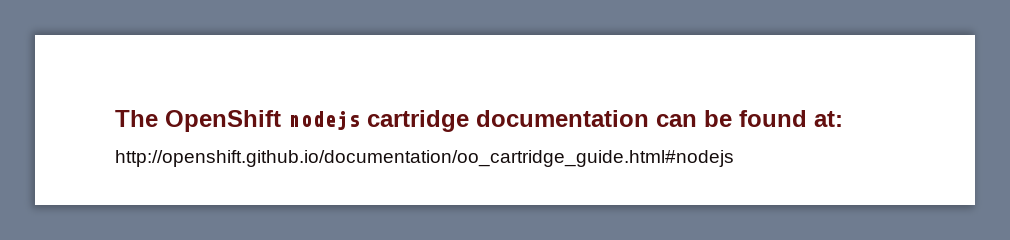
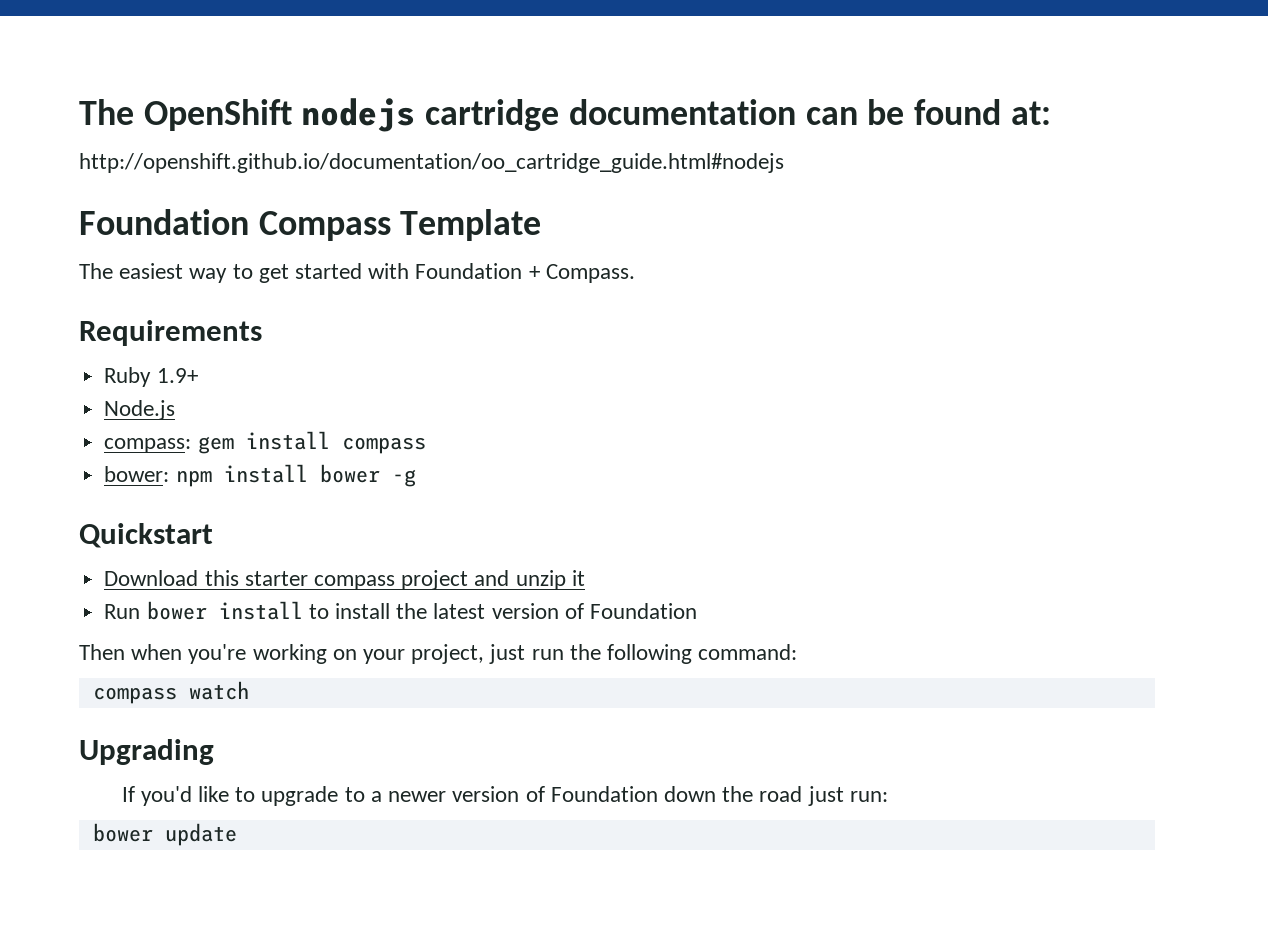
+ Foundation Compass Template
+ The easiest way to get started with Foundation + Compass.
+ Requirements
+ Ruby 1.9+
+ Node.js
+ compass: gem install compass
+ bower: npm install bower -g
+ Quickstart
+ Download this starter compass project and unzip it
+ Run bower install to install the latest version of Foundation
+ Then when you're working on your project, just run the following command:
+ compass watch
+ Upgrading
+ If you'd like to upgrade to a newer version of Foundation down the road just run:
+ bower update

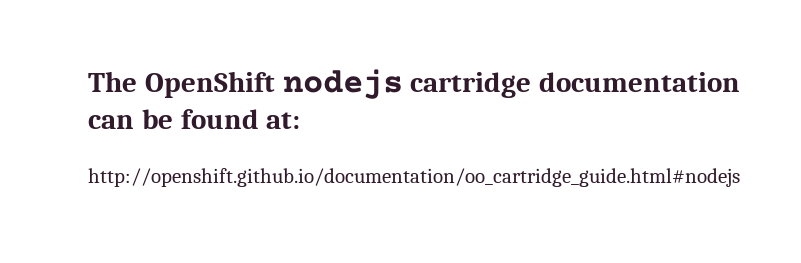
- Foundation Compass Template
- The easiest way to get started with Foundation + Compass.
- Requirements
- Ruby 1.9+
- Node.js
- compass: gem install compass
- bower: npm install bower -g
- Quickstart
- Download this starter compass project and unzip it
- Run bower install to install the latest version of Foundation
- Then when you're working on your project, just run the following command:
- compass watch
- Upgrading
- If you'd like to upgrade to a newer version of Foundation down the road just run:
- bower update

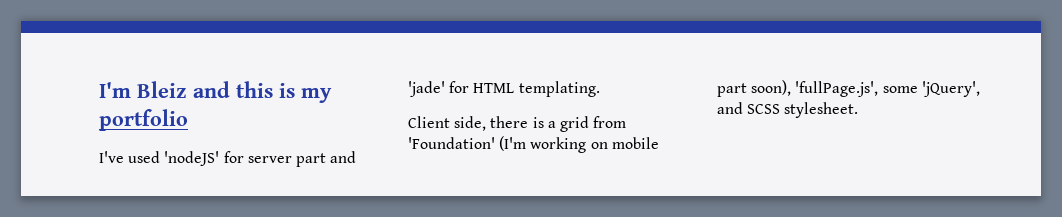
- The OpenShift nodejs cartridge documentation can be found at:
- http://openshift.github.io/documentation/oo_cartridge_guide.html#nodejs
+ I'm Bleiz and this is my portfolio
+ I've used 'nodeJS' for server part and 'jade' for HTML templating.
+ Client side, there is a grid from 'Foundation' (I'm working on mobile part soon), 'fullPage.js', some 'jQuery', and SCSS stylesheet.

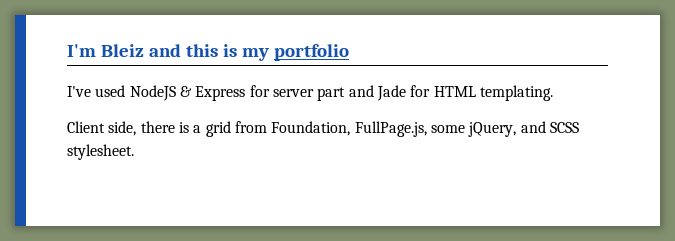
- I've used 'nodeJS' for server part and 'jade' for HTML templating.
+ I've used NodeJS & Express for server part and Jade for HTML templating.
- Client side, there is a grid from 'Foundation' (I'm working on mobile part soon), 'fullPage.js', some 'jQuery', and SCSS stylesheet.
+ Client side, there is a grid from Foundation, FullPage.js, some jQuery, and SCSS stylesheet.

